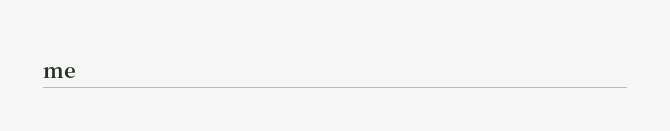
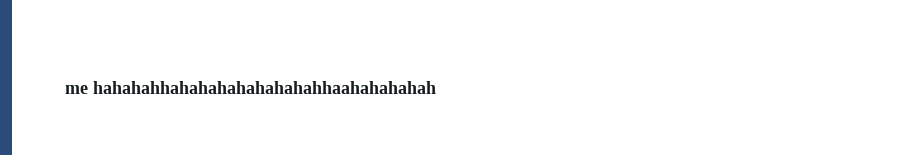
- me
+ me hahahahhahahahahahahahahhaahahahahah

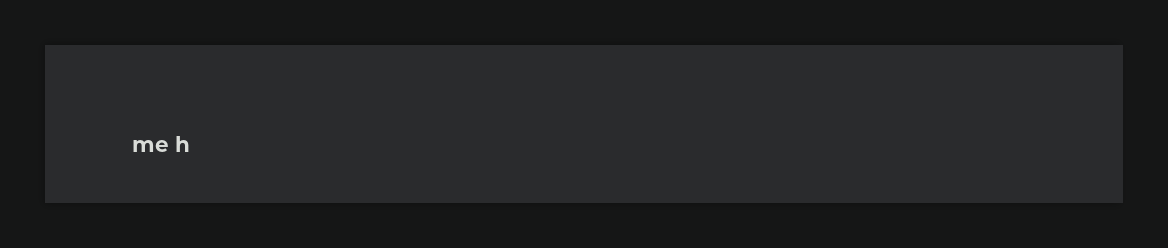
- me hahahahhahahahahahahahahhaahahahahah
+ me h

